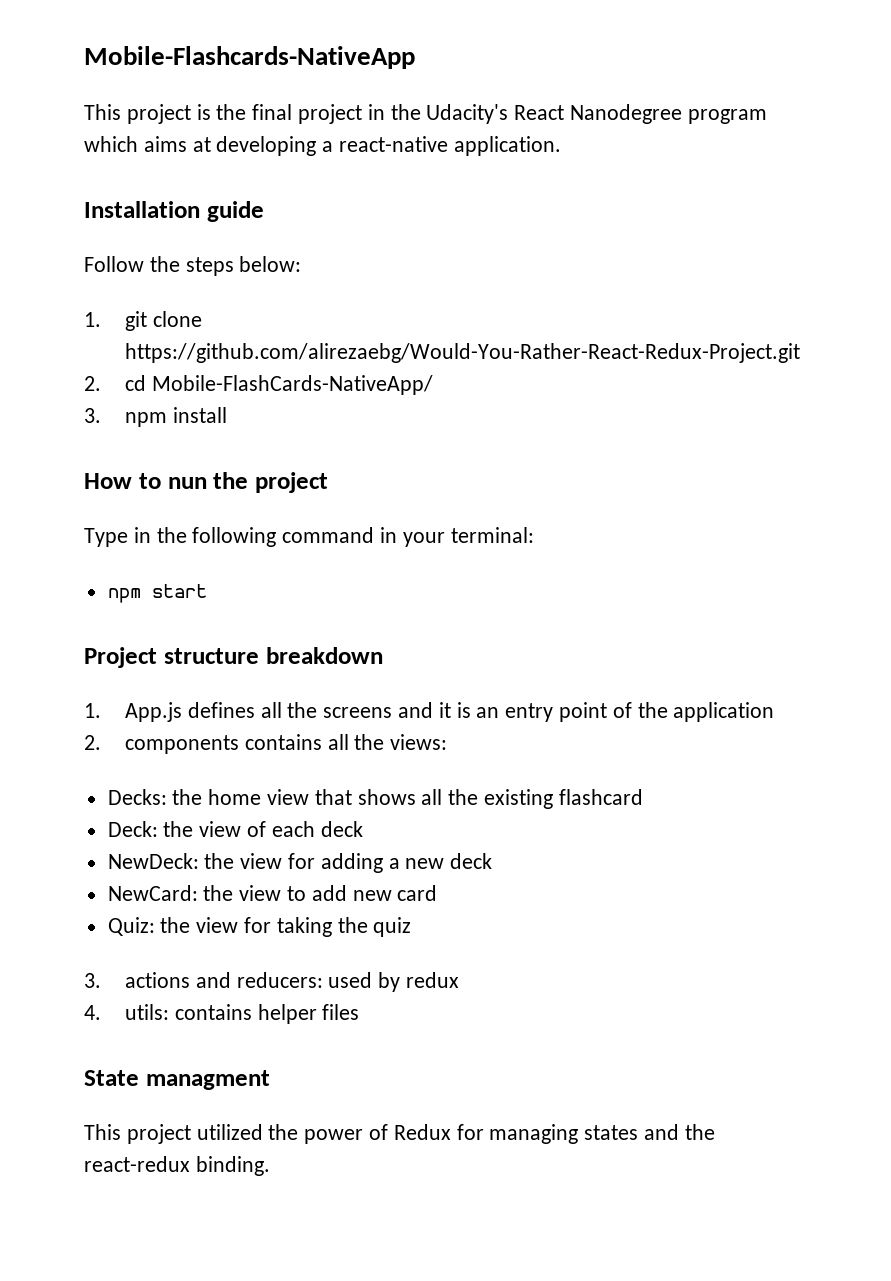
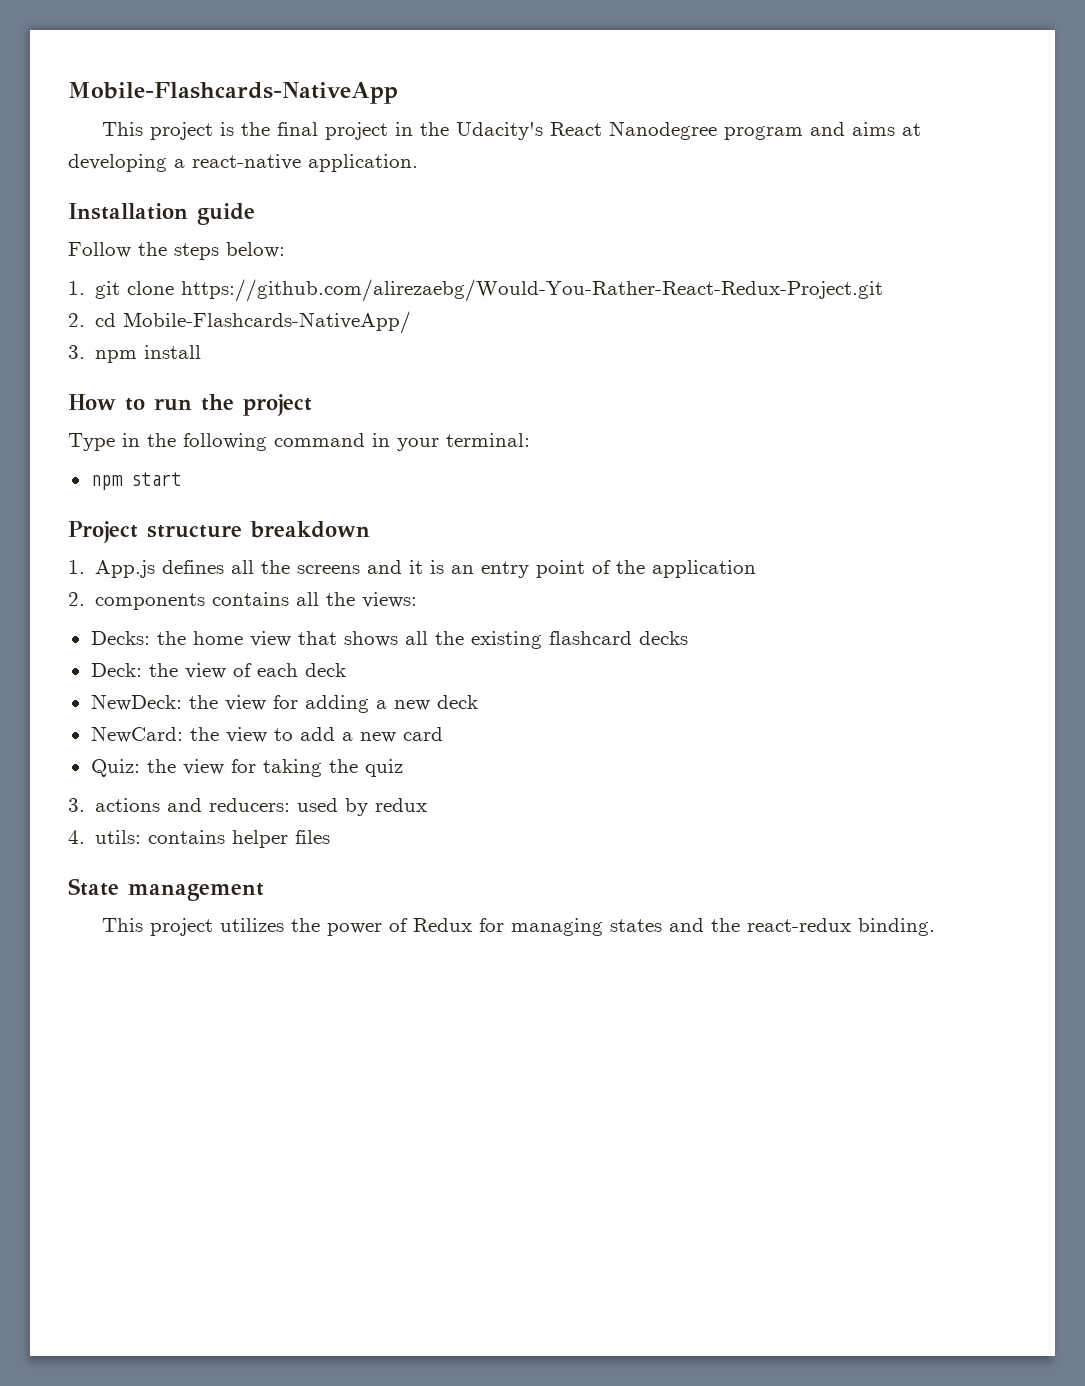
- This project is the final project in the Udacity's React Nanodegree program which aims at developing a react-native application.
+ This project is the final project in the Udacity's React Nanodegree program and aims at developing a react-native application.
- 2. cd Mobile-FlashCards-NativeApp/
+ 2. cd Mobile-Flashcards-NativeApp/
- How to nun the project
+ How to run the project
- Decks: the home view that shows all the existing flashcard
+ Decks: the home view that shows all the existing flashcard decks
- NewCard: the view to add new card
+ NewCard: the view to add a new card
- State managment
- This project utilized the power of Redux for managing states and the react-redux binding.
+ State management
+ This project utilizes the power of Redux for managing states and the react-redux binding.

